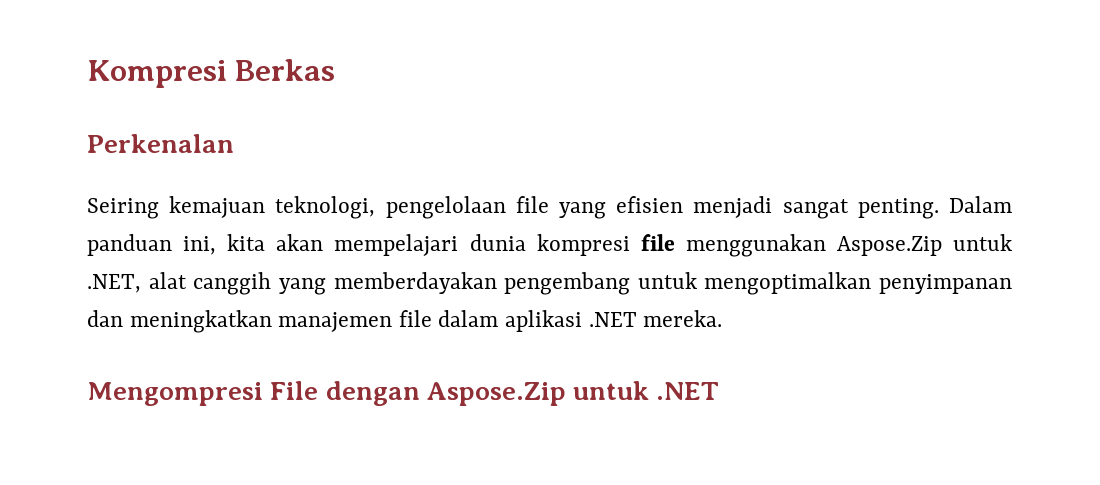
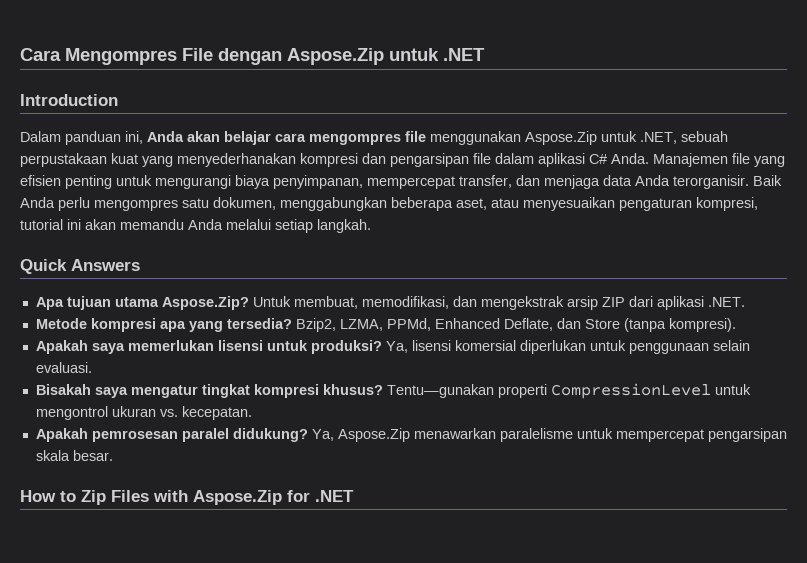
- Kompresi Berkas
- Perkenalan
- Seiring kemajuan teknologi, pengelolaan file yang efisien menjadi sangat penting. Dalam panduan ini, kita akan mempelajari dunia kompresi file menggunakan Aspose.Zip untuk .NET, alat canggih yang memberdayakan pengembang untuk mengoptimalkan penyimpanan dan meningkatkan manajemen file dalam aplikasi .NET mereka.
- Mengompresi File dengan Aspose.Zip untuk .NET
+ Cara Mengompres File dengan Aspose.Zip untuk .NET
+ Introduction
+ Dalam panduan ini, Anda akan belajar cara mengompres file menggunakan Aspose.Zip untuk .NET, sebuah perpustakaan kuat yang menyederhanakan kompresi dan pengarsipan file dalam aplikasi C# Anda. Manajemen file yang efisien penting untuk mengurangi biaya penyimpanan, mempercepat transfer, dan menjaga data Anda terorganisir. Baik Anda perlu mengompres satu dokumen, menggabungkan beberapa aset, atau menyesuaikan pengaturan kompresi, tutorial ini akan memandu Anda melalui setiap langkah.
+ Quick Answers
+ Apa tujuan utama Aspose.Zip? Untuk membuat, memodifikasi, dan mengekstrak arsip ZIP dari aplikasi .NET.
+ Metode kompresi apa yang tersedia? Bzip2, LZMA, PPMd, Enhanced Deflate, dan Store (tanpa kompresi).
+ Apakah saya memerlukan lisensi untuk produksi? Ya, lisensi komersial diperlukan untuk penggunaan selain evaluasi.
+ Bisakah saya mengatur tingkat kompresi khusus? Tentu—gunakan properti CompressionLevel untuk mengontrol ukuran vs. kecepatan.
+ Apakah pemrosesan paralel didukung? Ya, Aspose.Zip menawarkan paralelisme untuk mempercepat pengarsipan skala besar.
+ How to Zip Files with Aspose.Zip for .NET

